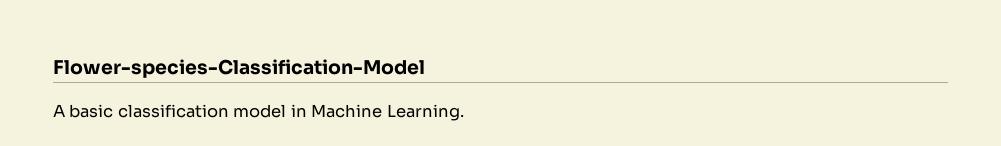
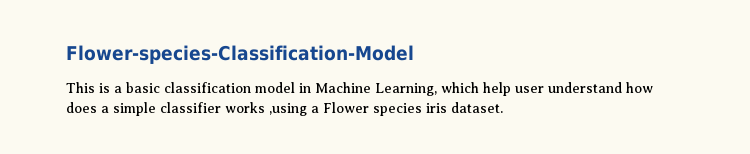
- A basic classification model in Machine Learning.
+ This is a basic classification model in Machine Learning, which help user understand how does a simple classifier works ,using a Flower species iris dataset.

